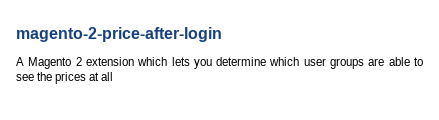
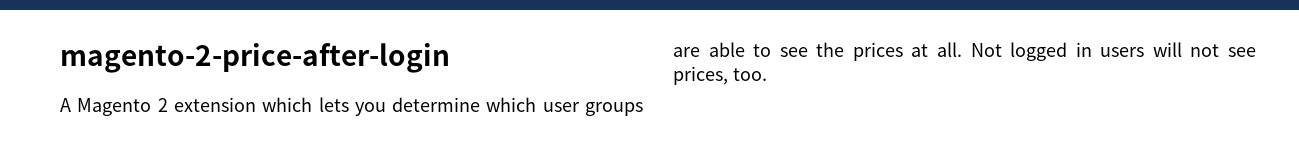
- A Magento 2 extension which lets you determine which user groups are able to see the prices at all
+ A Magento 2 extension which lets you determine which user groups are able to see the prices at all. Not logged in users will not see prices, too.

